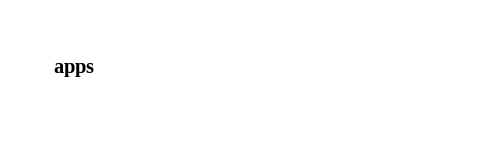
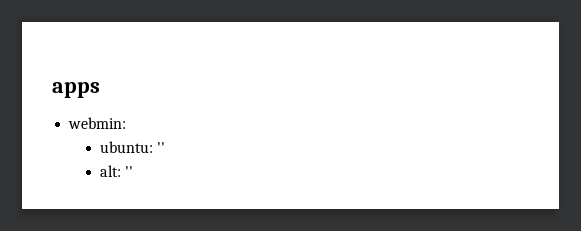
+ webmin:
+ ubuntu: ''
+ alt: ''

